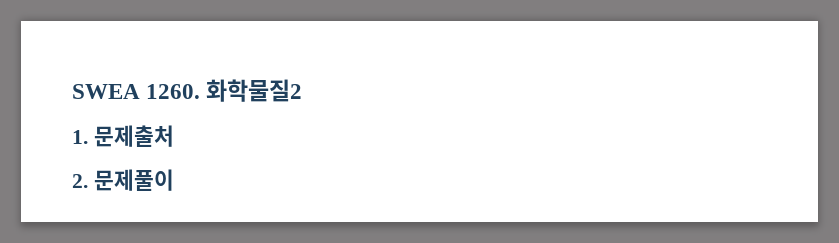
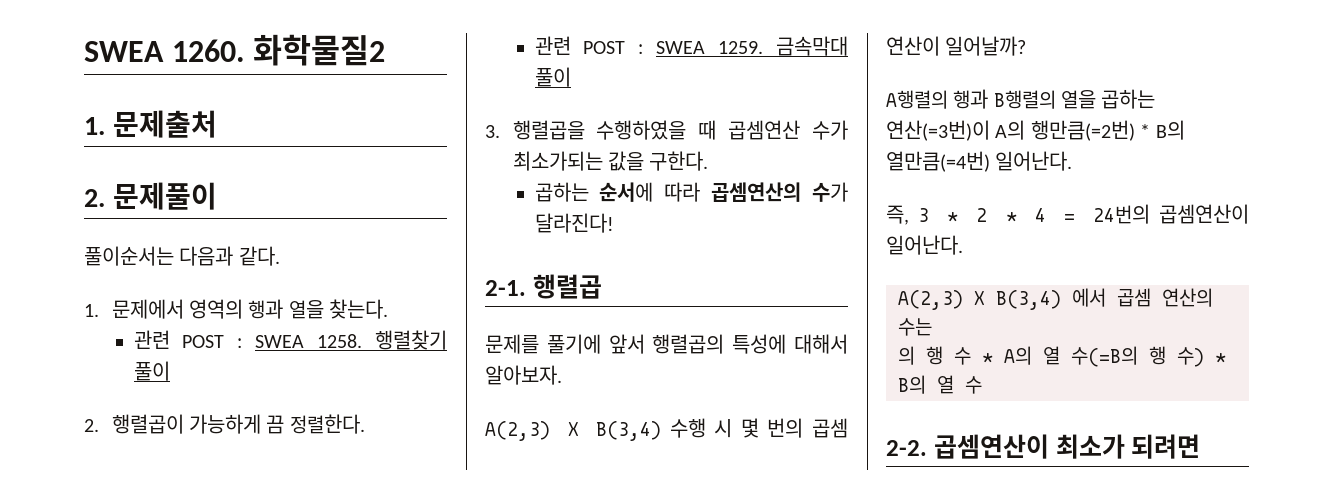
+ 풀이순서는 다음과 같다.
+ 1. 문제에서 영역의 행과 열을 찾는다.
+ 관련 POST : SWEA 1258. 행렬찾기 풀이
+ 2. 행렬곱이 가능하게 끔 정렬한다.
+ 관련 POST : SWEA 1259. 금속막대 풀이
+ 3. 행렬곱을 수행하였을 때 곱셈연산 수가 최소가되는 값을 구한다.
+ 곱하는 순서에 따라 곱셈연산의 수가 달라진다!
+ 2-1. 행렬곱
+ 문제를 풀기에 앞서 행렬곱의 특성에 대해서 알아보자.
+ A(2,3) X B(3,4) 수행 시 몇 번의 곱셈 연산이 일어날까?
+ A행렬의 행과 B행렬의 열을 곱하는 연산(=3번)이 A의 행만큼(=2번) * B의 열만큼(=4번) 일어난다.
+ 즉, 3 * 2 * 4 = 24번의 곱셈연산이 일어난다.
+ A(2,3) X B(3,4) 에서 곱셈 연산의 수는
+ 의 행 수 * A의 열 수(=B의 행 수) * B의 열 수
+ 2-2. 곱셈연산이 최소가 되려면

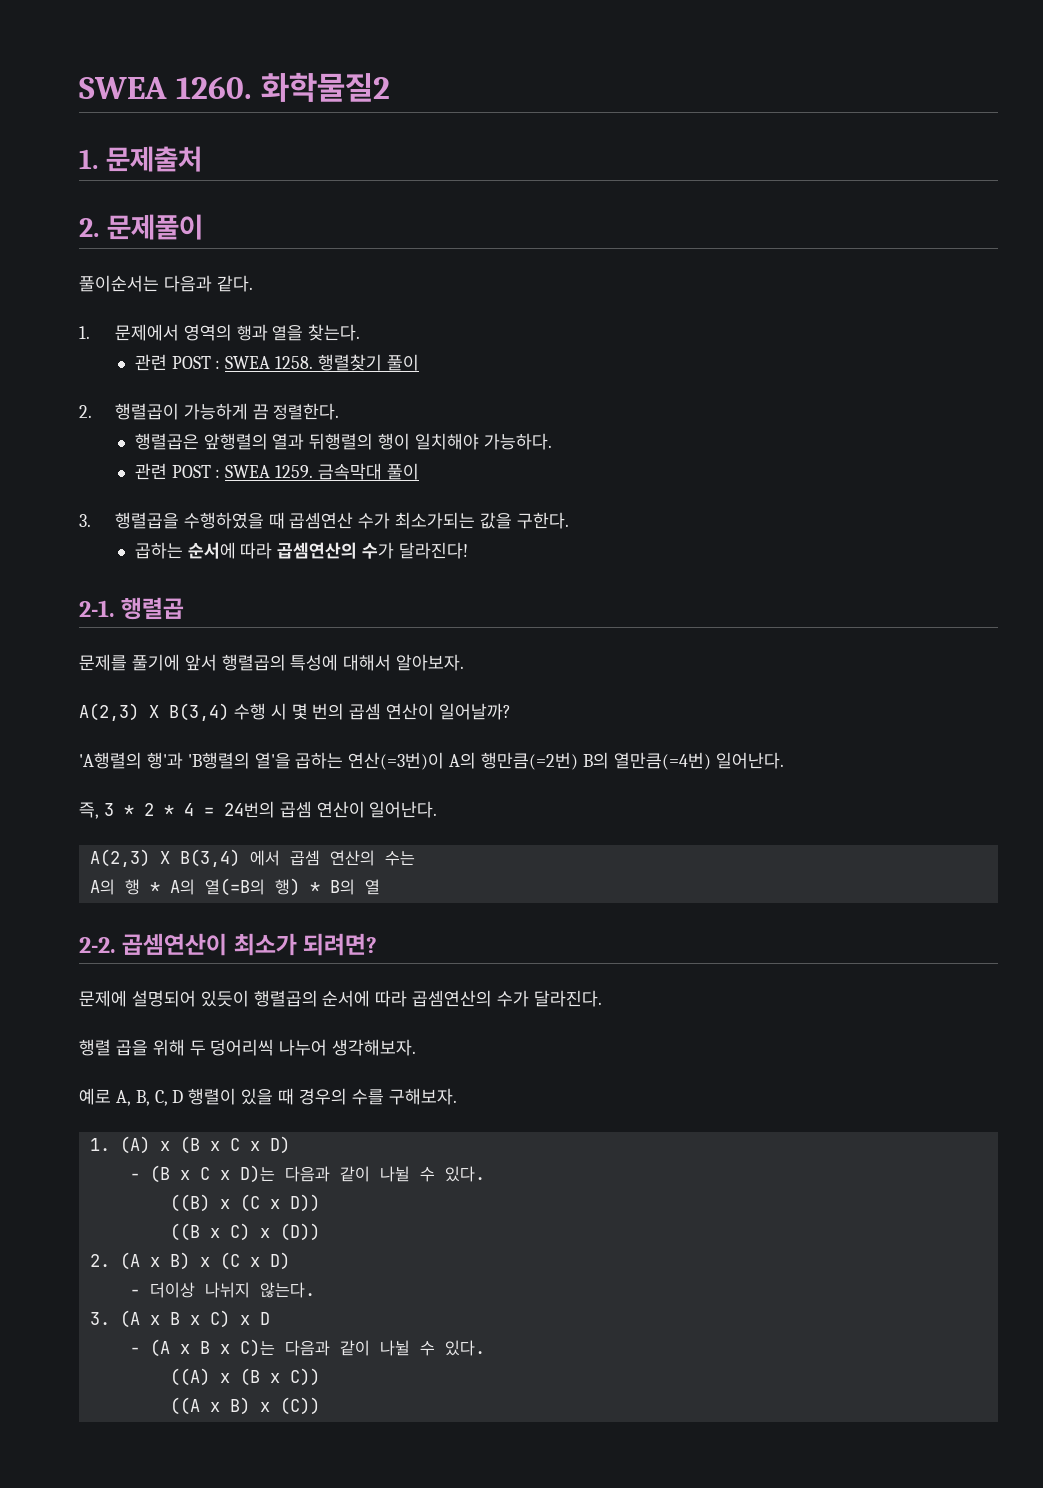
+ 행렬곱은 앞행렬의 열과 뒤행렬의 행이 일치해야 가능하다.
- A행렬의 행과 B행렬의 열을 곱하는 연산(=3번)이 A의 행만큼(=2번) * B의 열만큼(=4번) 일어난다.
+ 'A행렬의 행'과 'B행렬의 열'을 곱하는 연산(=3번)이 A의 행만큼(=2번) B의 열만큼(=4번) 일어난다.
- 즉, 3 * 2 * 4 = 24번의 곱셈연산이 일어난다.
+ 즉, 3 * 2 * 4 = 24번의 곱셈 연산이 일어난다.
- 의 행 수 * A의 열 수(=B의 행 수) * B의 열 수
+ A의 행 * A의 열(=B의 행) * B의 열
- 곱셈연산이 최소가 되려면
+ 곱셈연산이 최소가 되려면?
+ 문제에 설명되어 있듯이 행렬곱의 순서에 따라 곱셈연산의 수가 달라진다.
+ 행렬 곱을 위해 두 덩어리씩 나누어 생각해보자.
+ 예로 A, B, C, D 행렬이 있을 때 경우의 수를 구해보자.
+ 1. (A) x (B x C x D)
+ - (B x C x D)는 다음과 같이 나뉠 수 있다.
+ ((B) x (C x D))
+ ((B x C) x (D))
+ 2. (A x B) x (C x D)
+ - 더이상 나뉘지 않는다.
+ 3. (A x B x C) x D
+ - (A x B x C)는 다음과 같이 나뉠 수 있다.
+ ((A) x (B x C))
+ ((A x B) x (C))

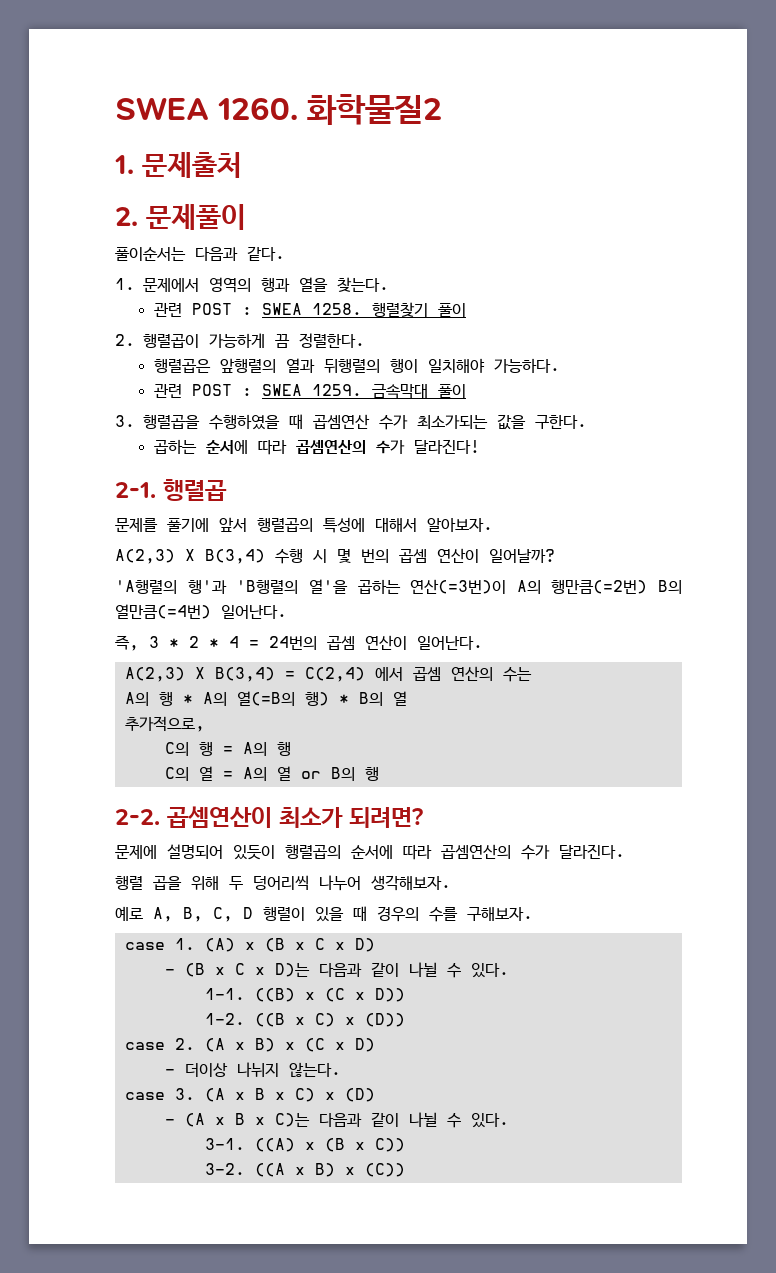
- A(2,3) X B(3,4) 에서 곱셈 연산의 수는
+ A(2,3) X B(3,4) = C(2,4) 에서 곱셈 연산의 수는
+ 추가적으로,
+ C의 행 = A의 행
+ C의 열 = A의 열 or B의 행
- 1. (A) x (B x C x D)
+ case 1. (A) x (B x C x D)
+ 1-1.
+ 1-2.
- 2. (A x B) x (C x D)
+ case 2. (A x B) x (C x D)
- 3. (A x B x C) x D
+ case 3. (A x B x C) x (D)
+ 3-1.
+ 3-2.

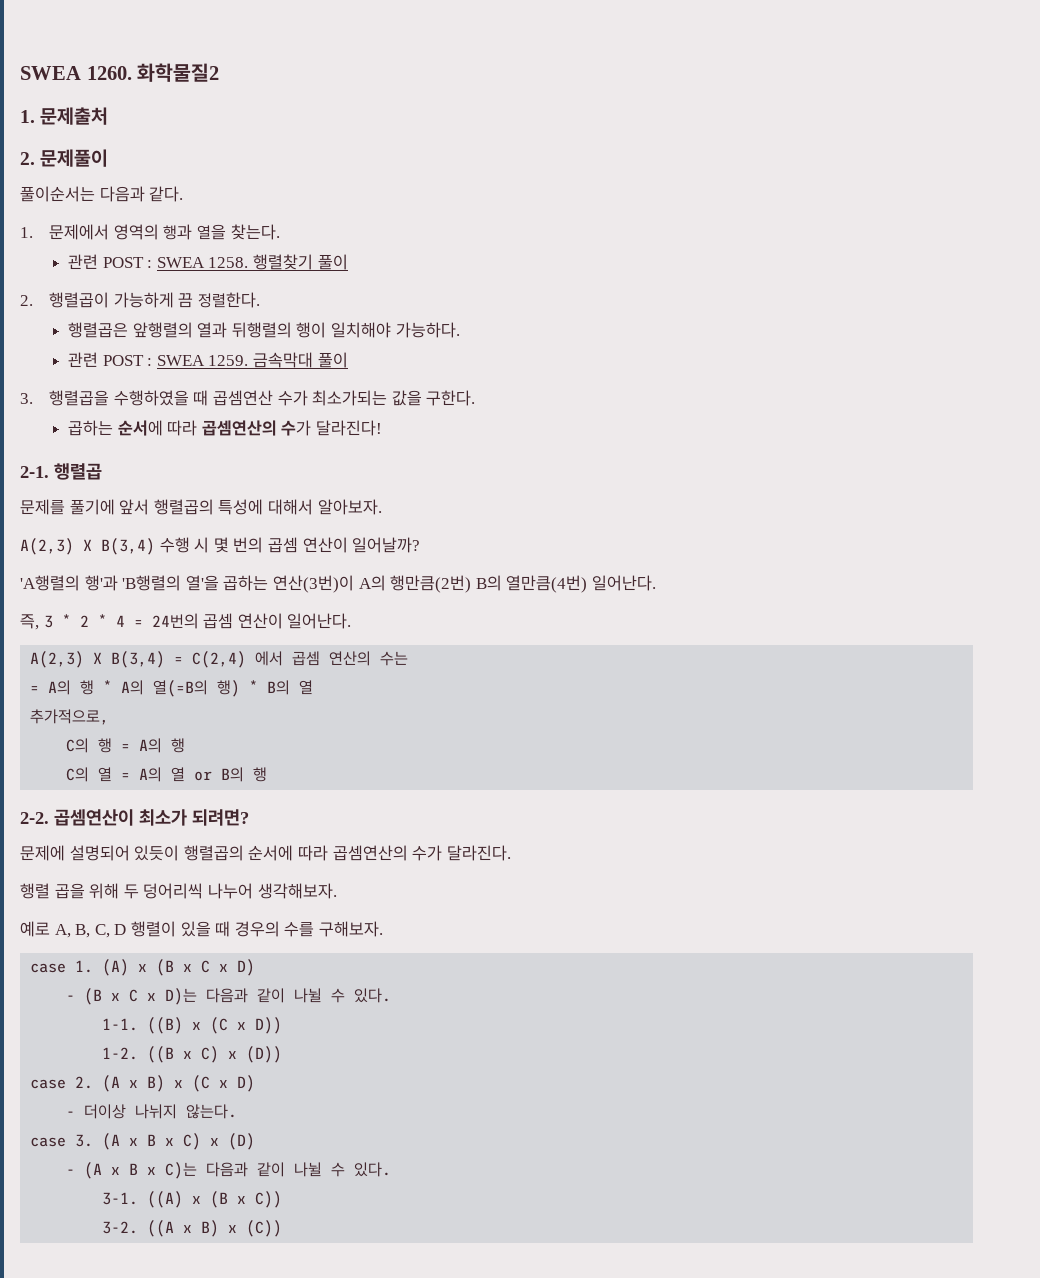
- 'A행렬의 행'과 'B행렬의 열'을 곱하는 연산(=3번)이 A의 행만큼(=2번) B의 열만큼(=4번) 일어난다.
+ 'A행렬의 행'과 'B행렬의 열'을 곱하는 연산(3번)이 A의 행만큼(2번) B의 열만큼(4번) 일어난다.
- A의 행 * A의 열(=B의 행) * B의 열
+ = A의 행 * A의 열(=B의 행) * B의 열

